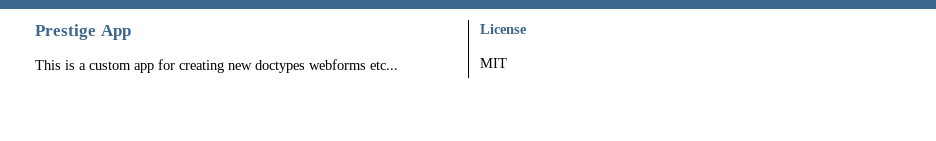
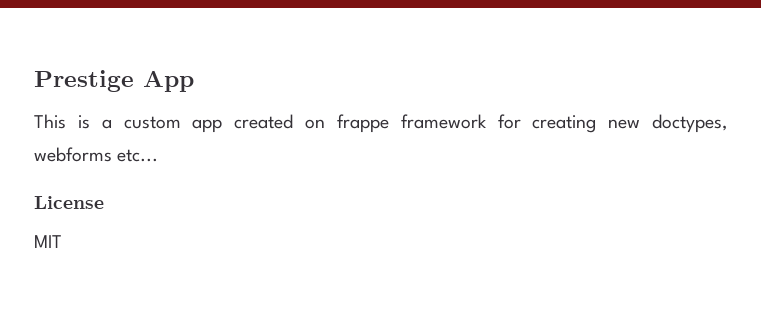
- This is a custom app for creating new doctypes webforms etc...
+ This is a custom app created on frappe framework for creating new doctypes, webforms etc...

